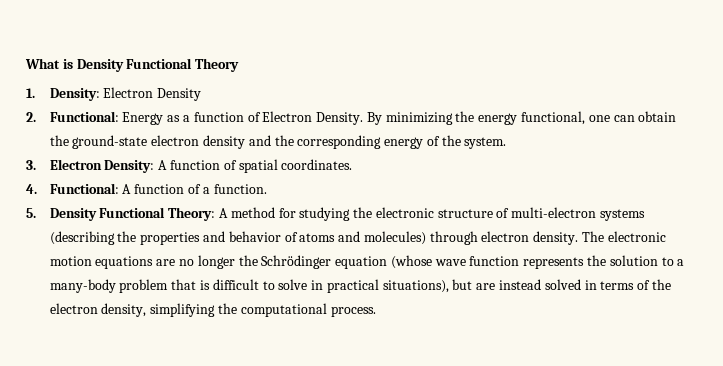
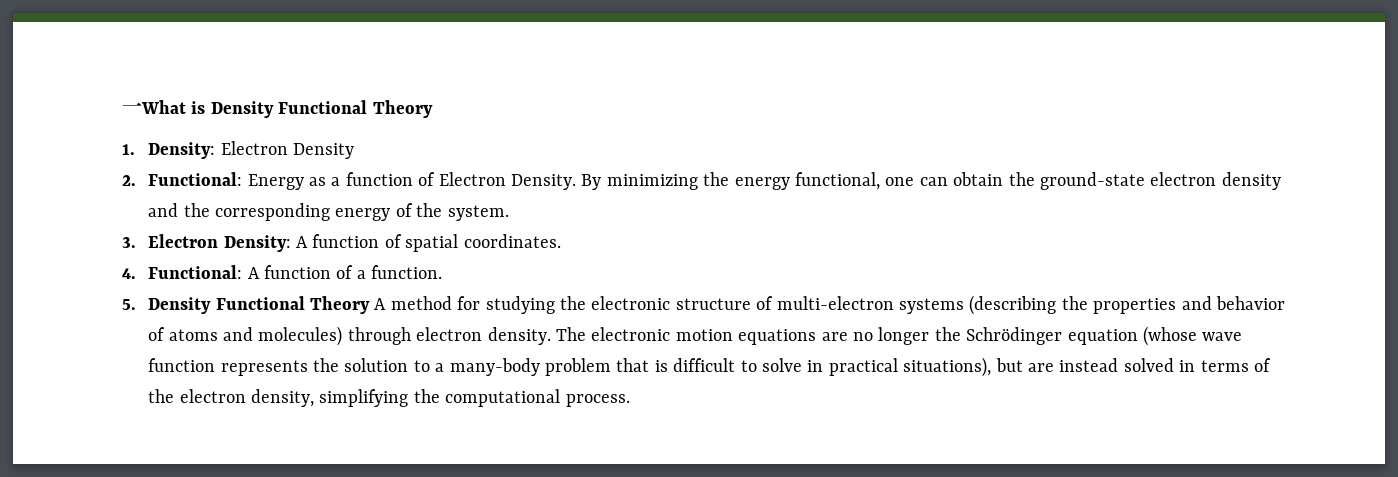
- What is Density Functional Theory
+ 一What is Density Functional Theory
- 5. Density Functional Theory: A method for studying the electronic structure of multi-electron systems (describing the properties and behavior of atoms and molecules) through electron density.
+ 5. Density Functional Theory A method for studying the electronic structure of multi-electron systems (describing the properties and behavior of atoms and molecules) through electron density.

